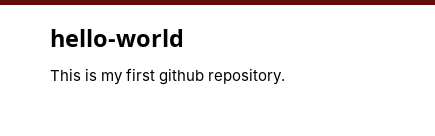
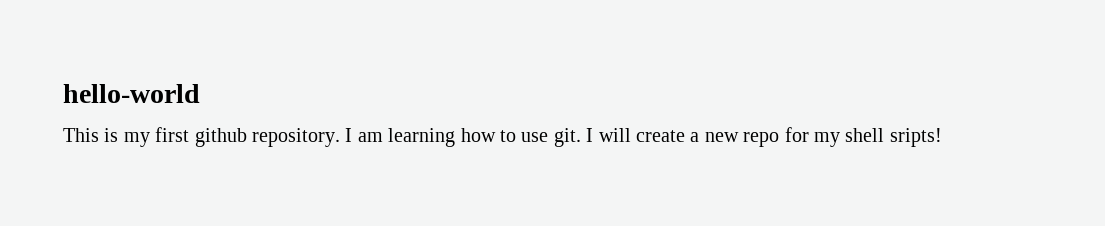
+ I am learning how to use git. I will create a new repo for my shell sripts!

